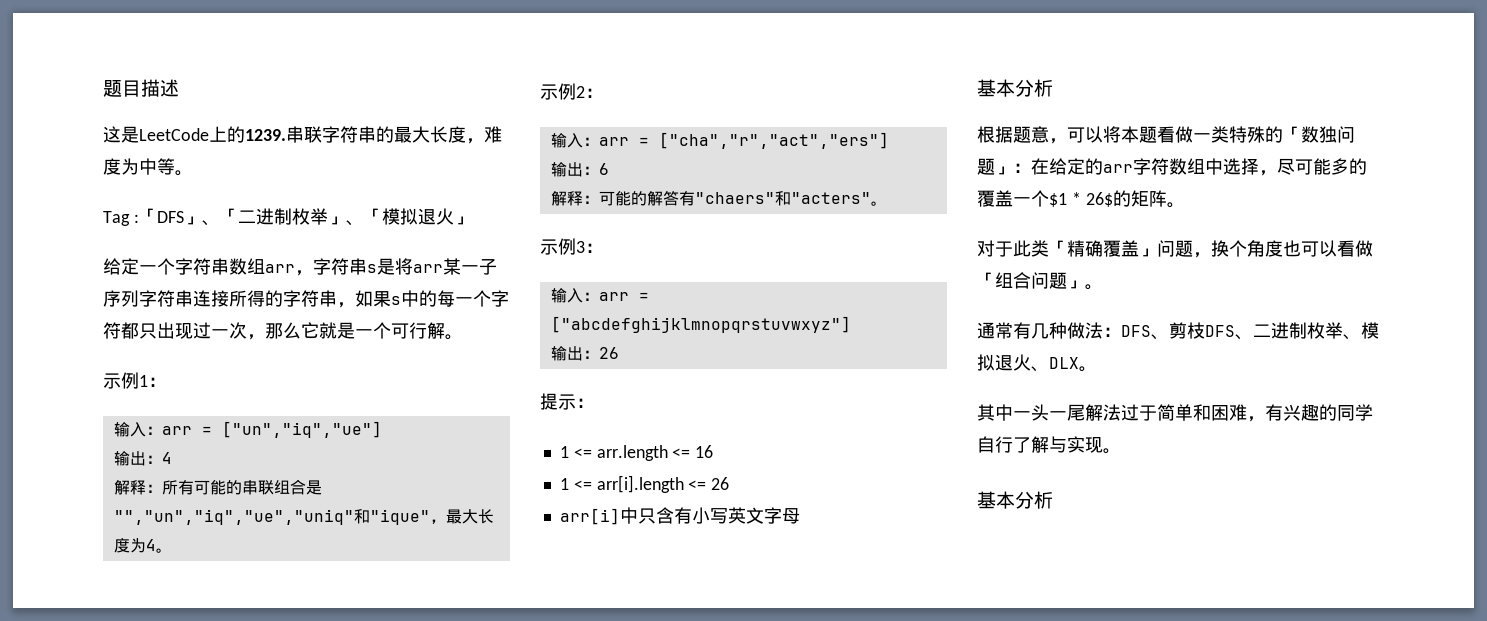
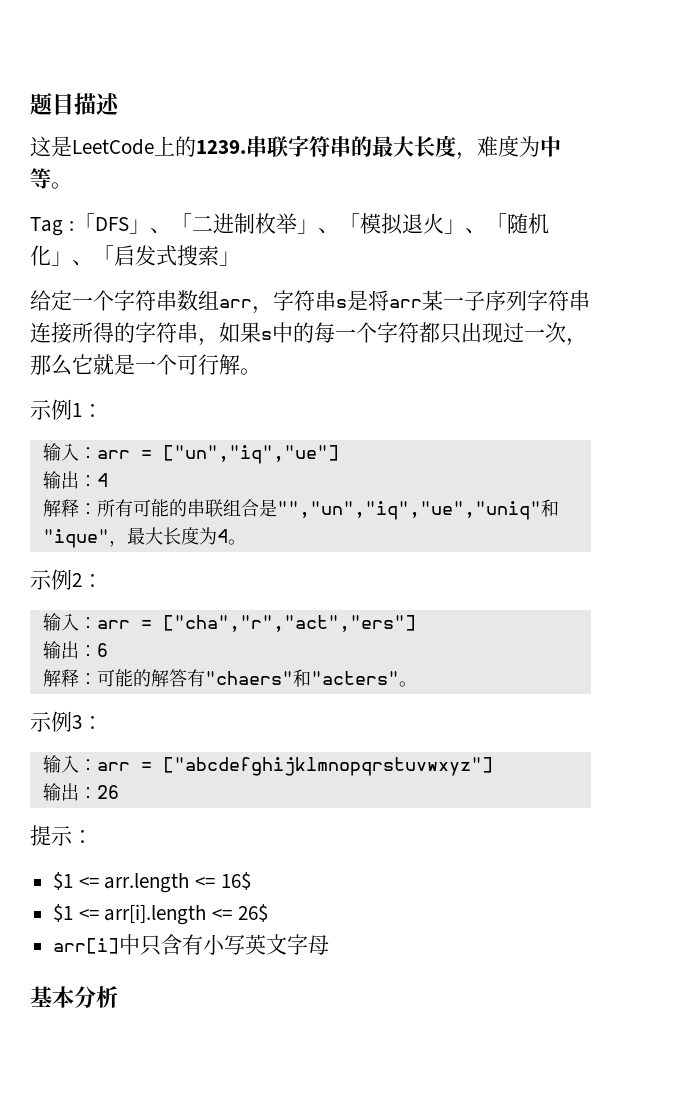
- Tag :「DFS」、「二进制枚举」、「模拟退火」
+ Tag :「DFS」、「二进制枚举」、「模拟退火」、「随机化」、「启发式搜索」
- 1 <= arr.length <= 16
- 1 <= arr[i].length <= 26
+ $1 <= arr.length <= 16$
+ $1 <= arr[i].length <= 26$
- 根据题意，可以将本题看做一类特殊的「数独问题」：在给定的arr字符数组中选择，尽可能多的覆盖一个$1 * 26$的矩阵。
- 对于此类「精确覆盖」问题，换个角度也可以看做「组合问题」。
- 通常有几种做法：DFS、剪枝DFS、二进制枚举、模拟退火、DLX。
- 其中一头一尾解法过于简单和困难，有兴趣的同学自行了解与实现。
- 基本分析

